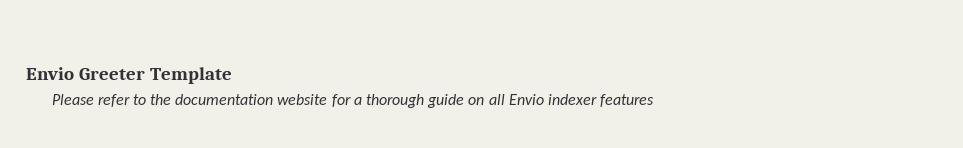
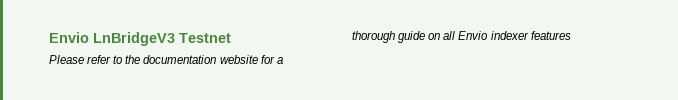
- Envio Greeter Template
+ Envio LnBridgeV3 Testnet

